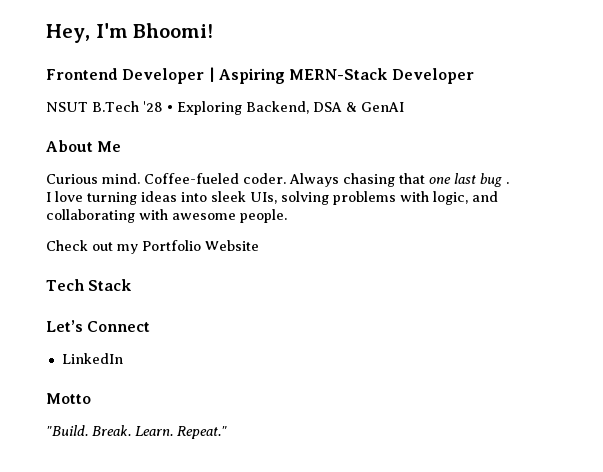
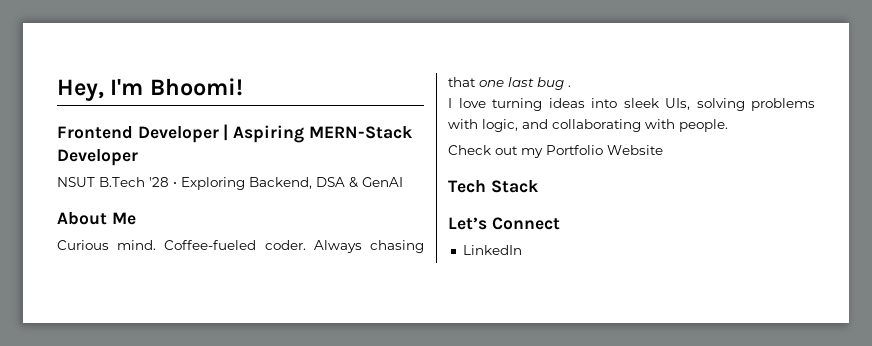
- I love turning ideas into sleek UIs, solving problems with logic, and collaborating with awesome people.
+ I love turning ideas into sleek UIs, solving problems with logic, and collaborating with people.
- Motto
- "Build. Break. Learn. Repeat."

